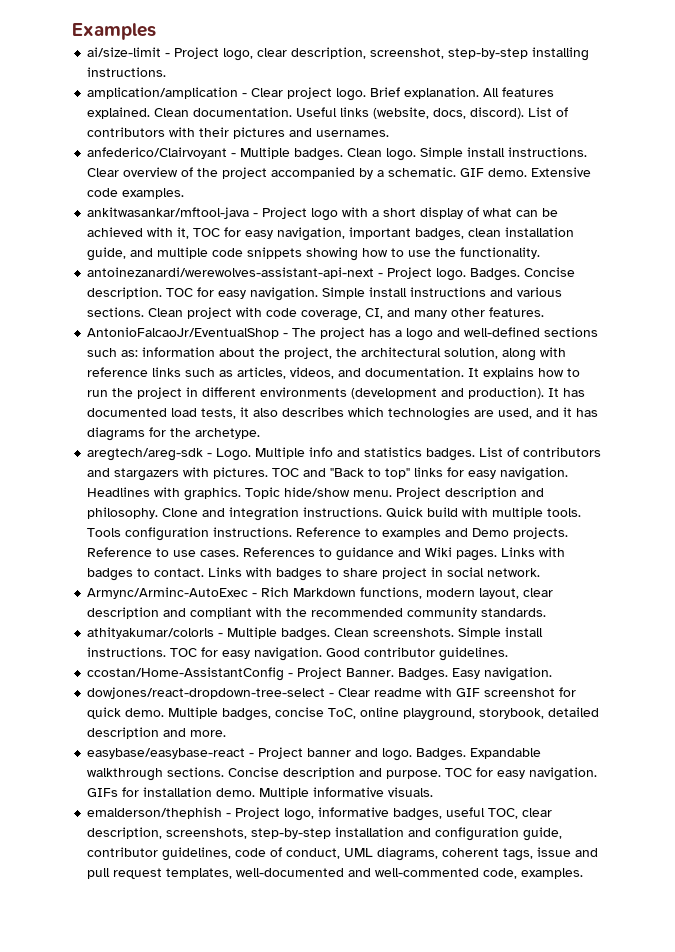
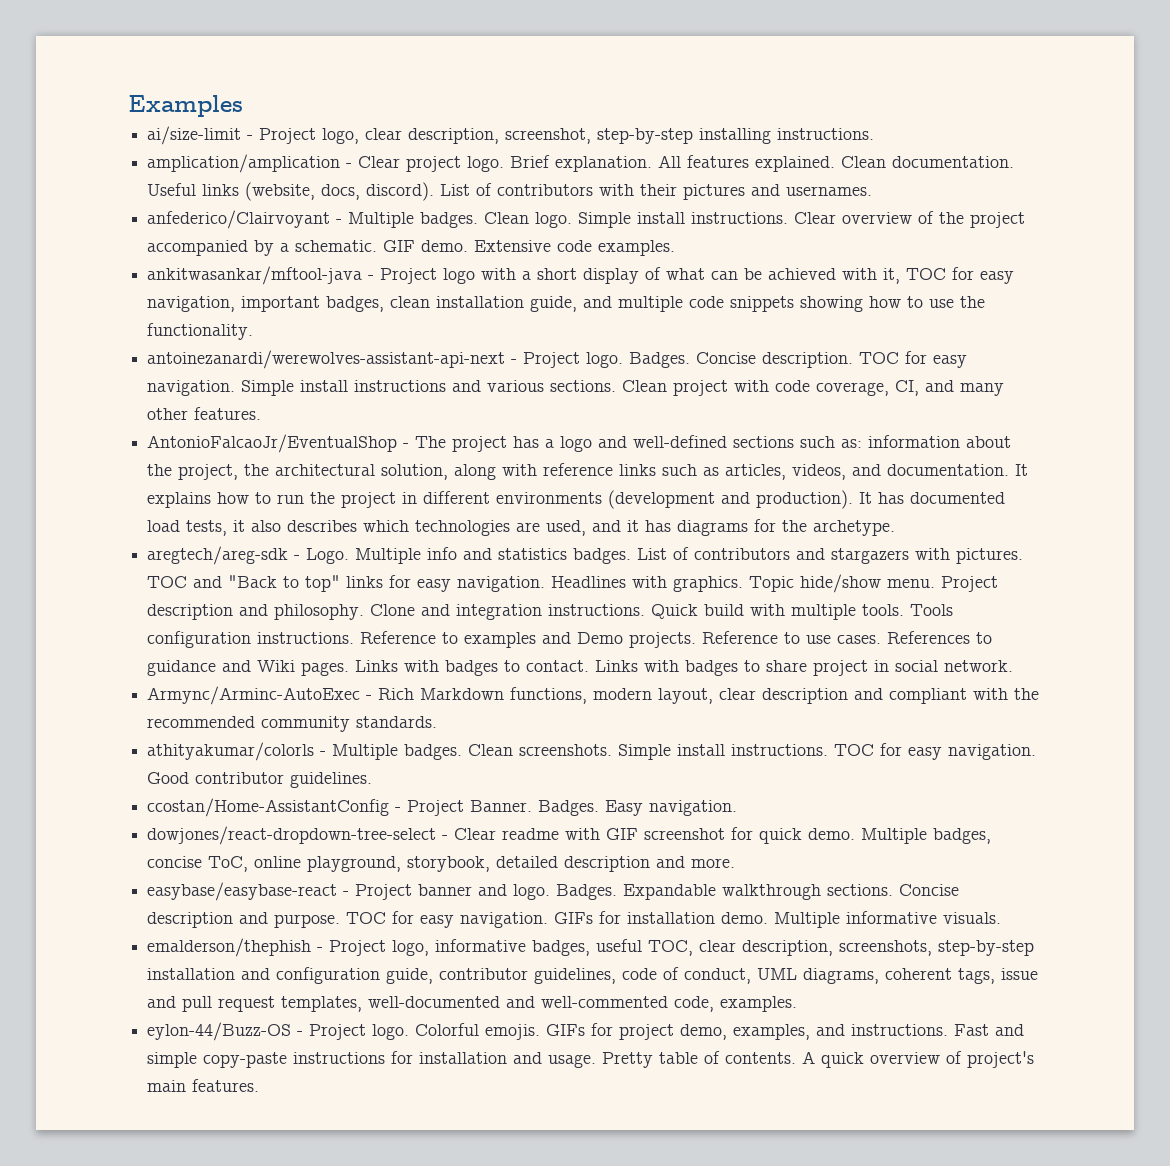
+ eylon-44/Buzz-OS - Project logo. Colorful emojis. GIFs for project demo, examples, and instructions. Fast and simple copy-paste instructions for installation and usage. Pretty table of contents. A quick overview of project's main features.

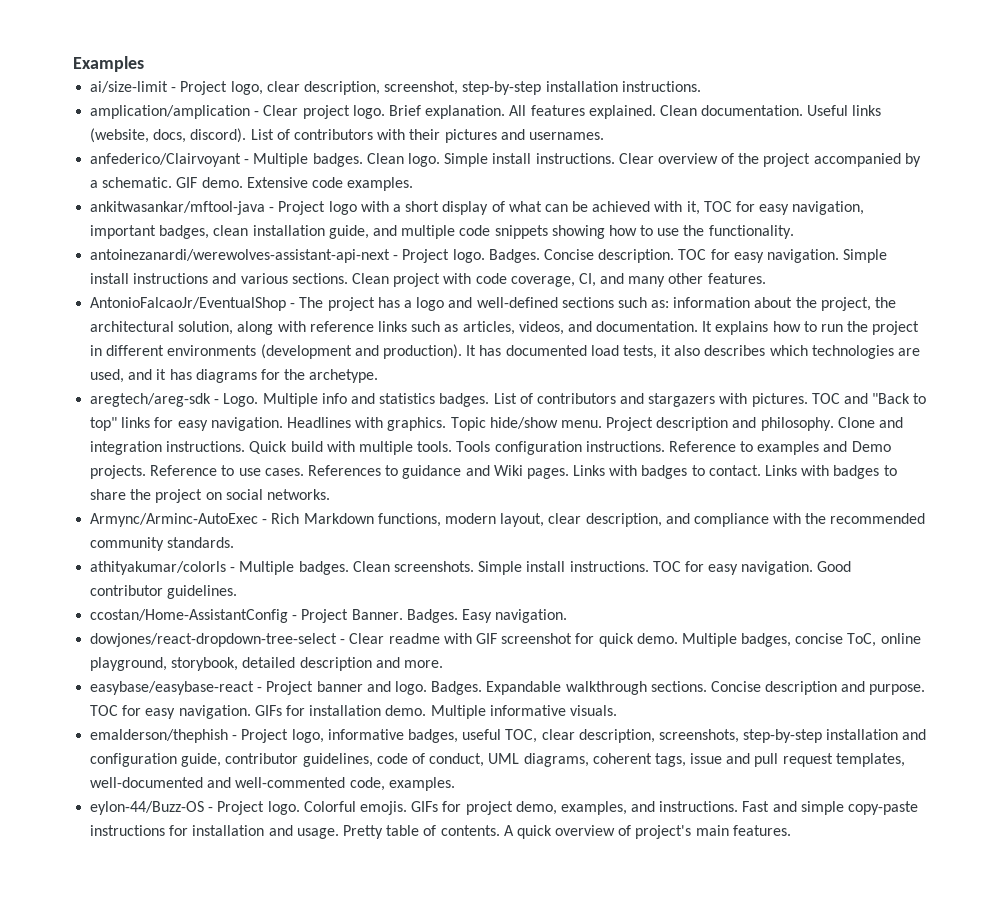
- ai/size-limit - Project logo, clear description, screenshot, step-by-step installing instructions.
+ ai/size-limit - Project logo, clear description, screenshot, step-by-step installation instructions.
- Links with badges to share project in social network.
+ Links with badges to share the project on social networks.
- Armync/Arminc-AutoExec - Rich Markdown functions, modern layout, clear description and compliant with the recommended community standards.
+ Armync/Arminc-AutoExec - Rich Markdown functions, modern layout, clear description, and compliance with the recommended community standards.

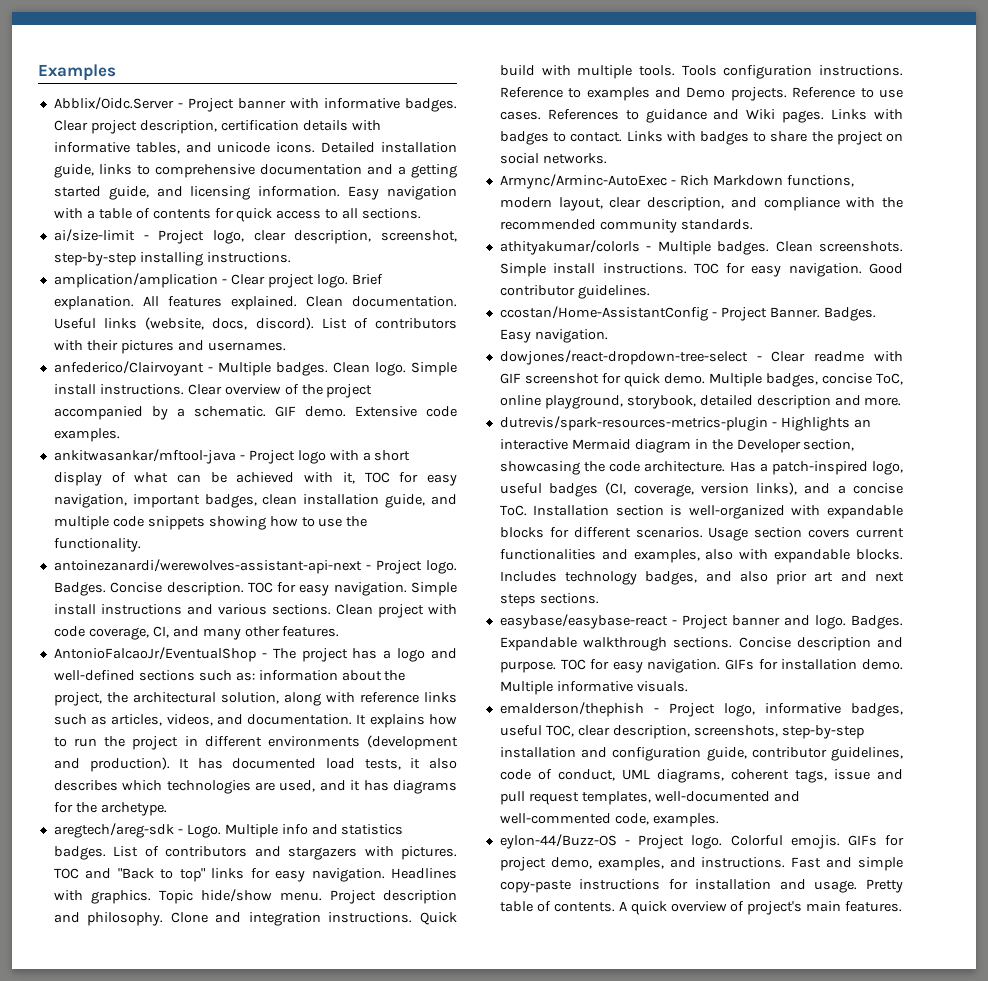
+ Abblix/Oidc.Server - Project banner with informative badges. Clear project description, certification details with informative tables, and unicode icons. Detailed installation guide, links to comprehensive documentation and a getting started guide, and licensing information. Easy navigation with a table of contents for quick access to all sections.
- ai/size-limit - Project logo, clear description, screenshot, step-by-step installation instructions.
+ ai/size-limit - Project logo, clear description, screenshot, step-by-step installing instructions.
+ dutrevis/spark-resources-metrics-plugin - Highlights an interactive Mermaid diagram in the Developer section, showcasing the code architecture. Has a patch-inspired logo, useful badges (CI, coverage, version links), and a concise ToC. Installation section is well-organized with expandable blocks for different scenarios. Usage section covers current functionalities and examples, also with expandable blocks. Includes technology badges, and also prior art and next steps sections.

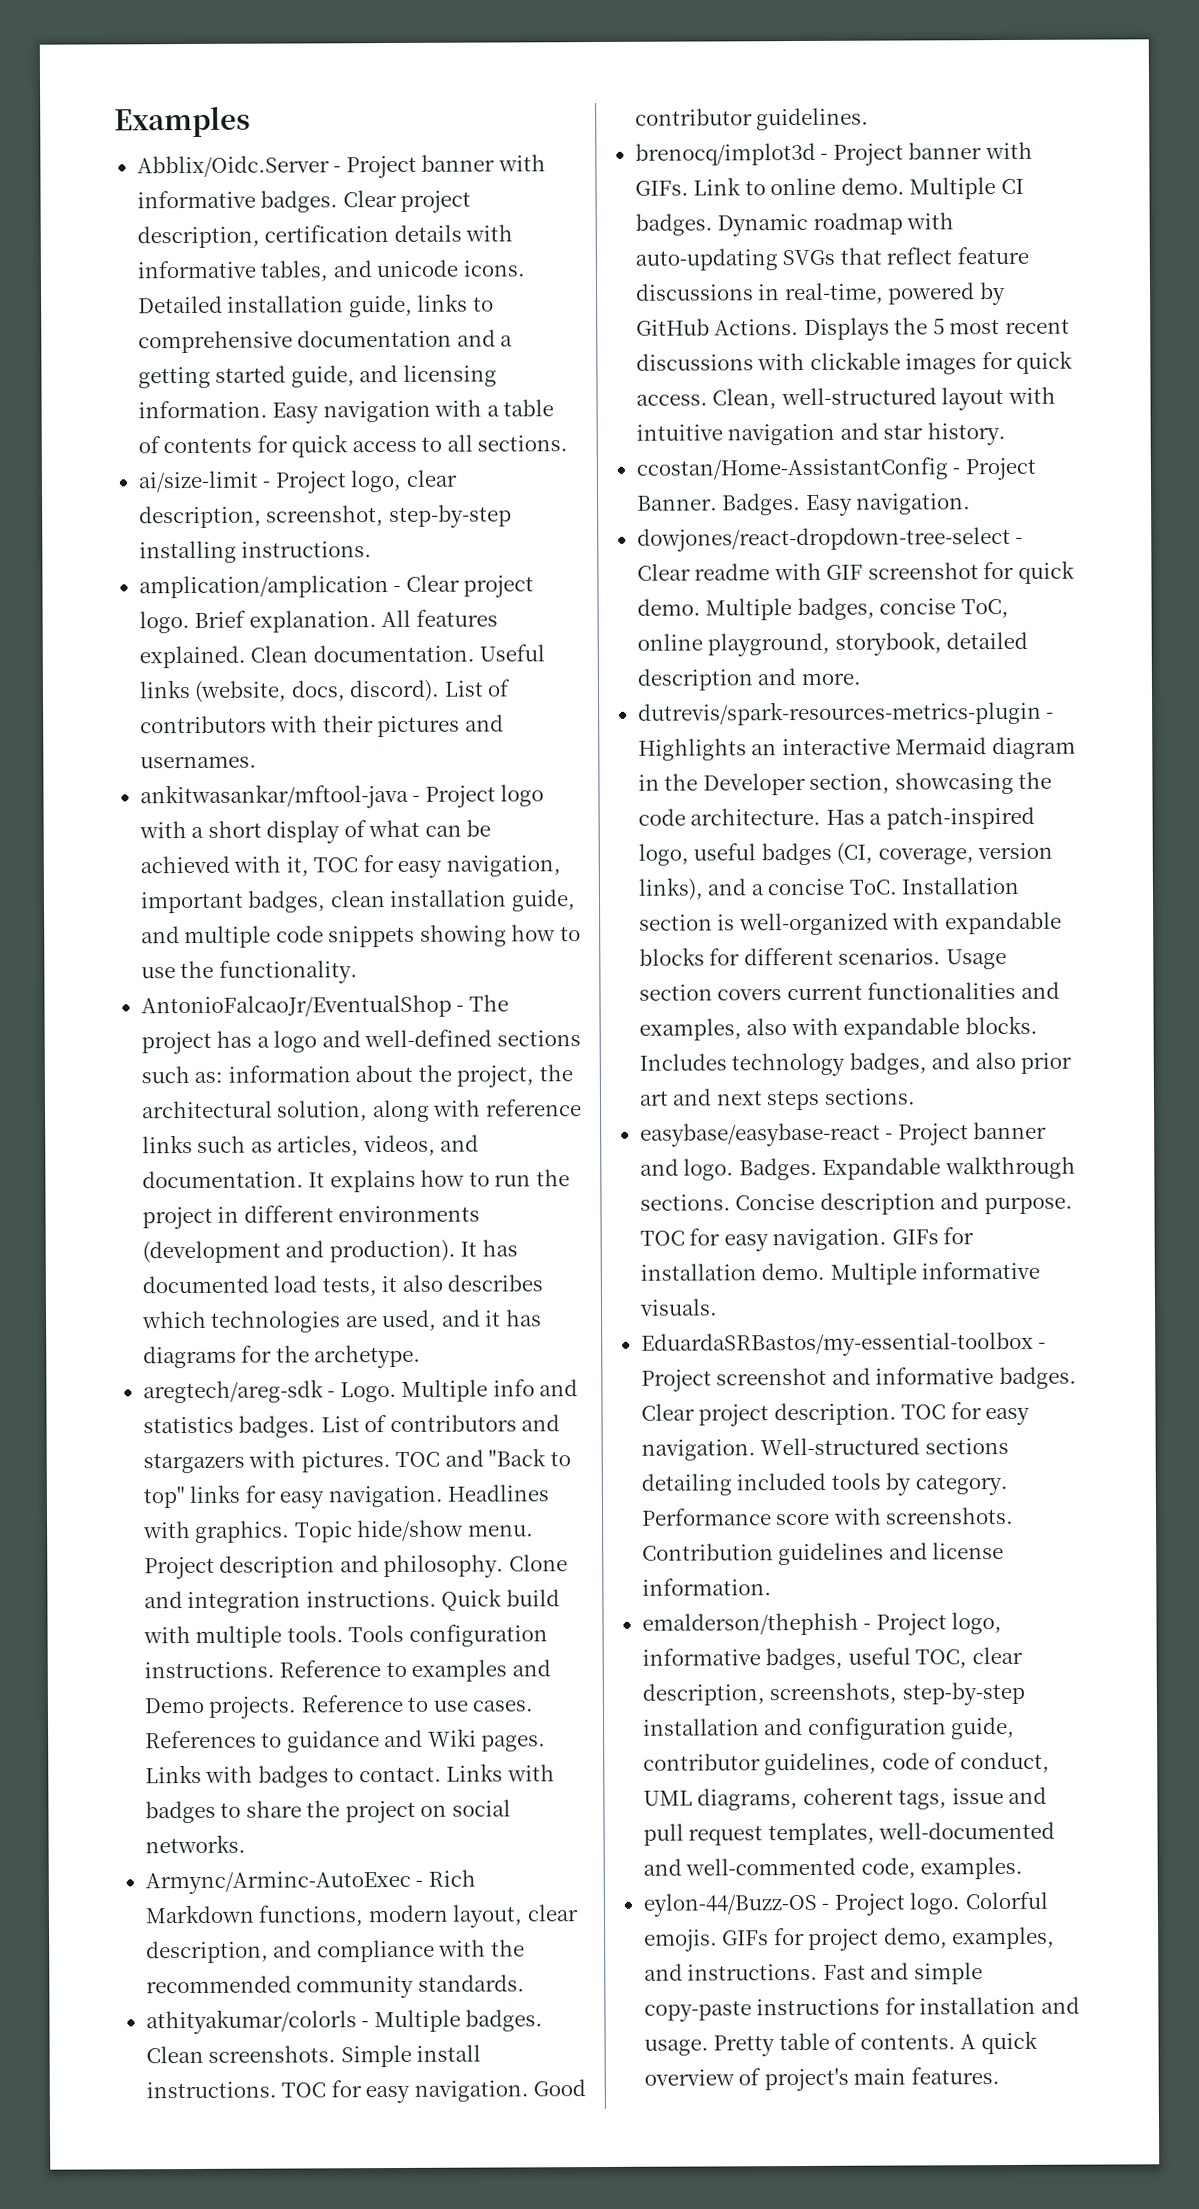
- anfederico/Clairvoyant - Multiple badges. Clean logo. Simple install instructions. Clear overview of the project accompanied by a schematic. GIF demo. Extensive code examples.
- antoinezanardi/werewolves-assistant-api-next - Project logo. Badges. Concise description. TOC for easy navigation. Simple install instructions and various sections. Clean project with code coverage, CI, and many other features.
+ brenocq/implot3d - Project banner with GIFs. Link to online demo. Multiple CI badges. Dynamic roadmap with auto-updating SVGs that reflect feature discussions in real-time, powered by GitHub Actions. Displays the 5 most recent discussions with clickable images for quick access. Clean, well-structured layout with intuitive navigation and star history.
+ EduardaSRBastos/my-essential-toolbox - Project screenshot and informative badges. Clear project description. TOC for easy navigation. Well-structured sections detailing included tools by category. Performance score with screenshots. Contribution guidelines and license information.

